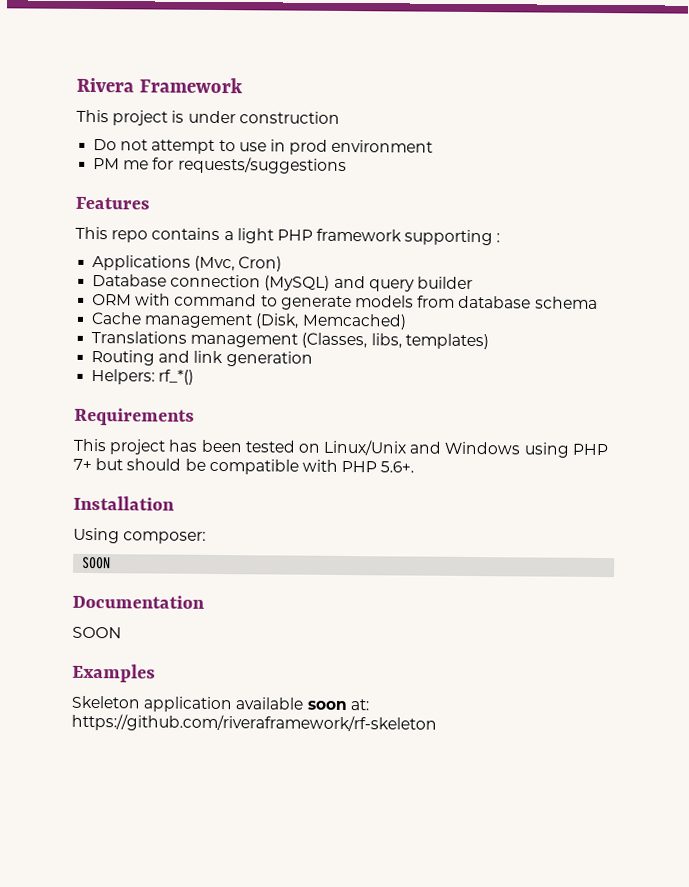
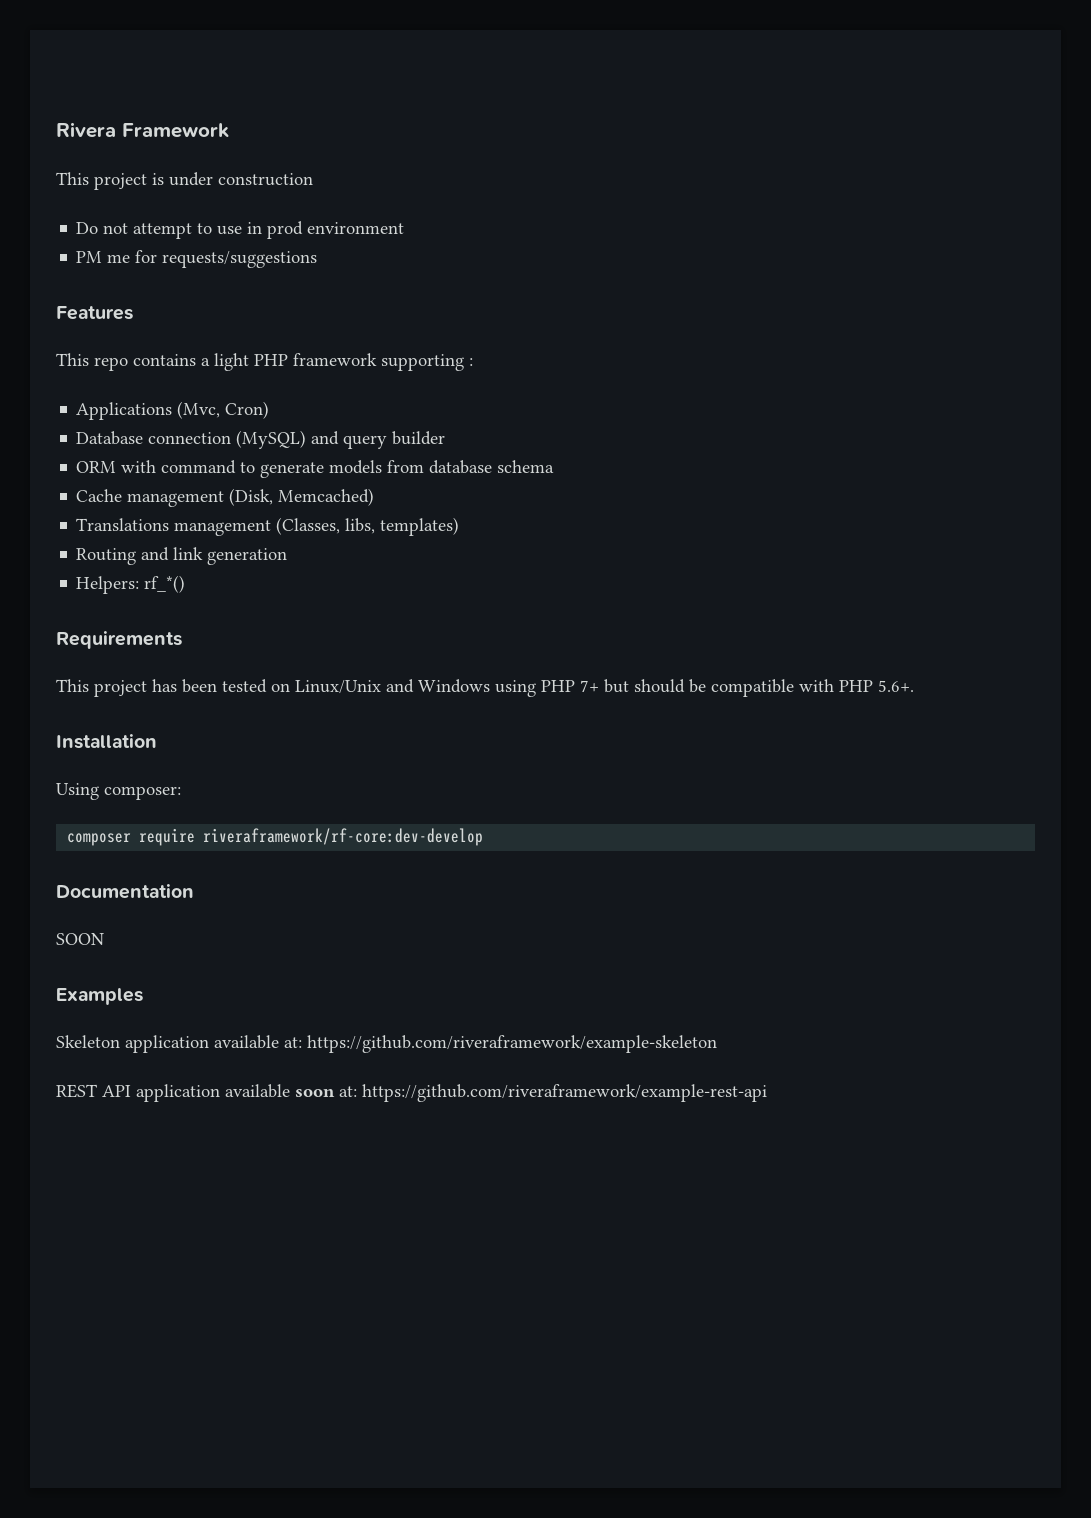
  Using composer:
- SOON
+ composer require riveraframework/rf-core:dev-develop
- Skeleton application available soon at: https://github.com/riveraframework/rf-skeleton
+ Skeleton application available at: https://github.com/riveraframework/example-skeleton
+ REST API application available soon at: https://github.com/riveraframework/example-rest-api

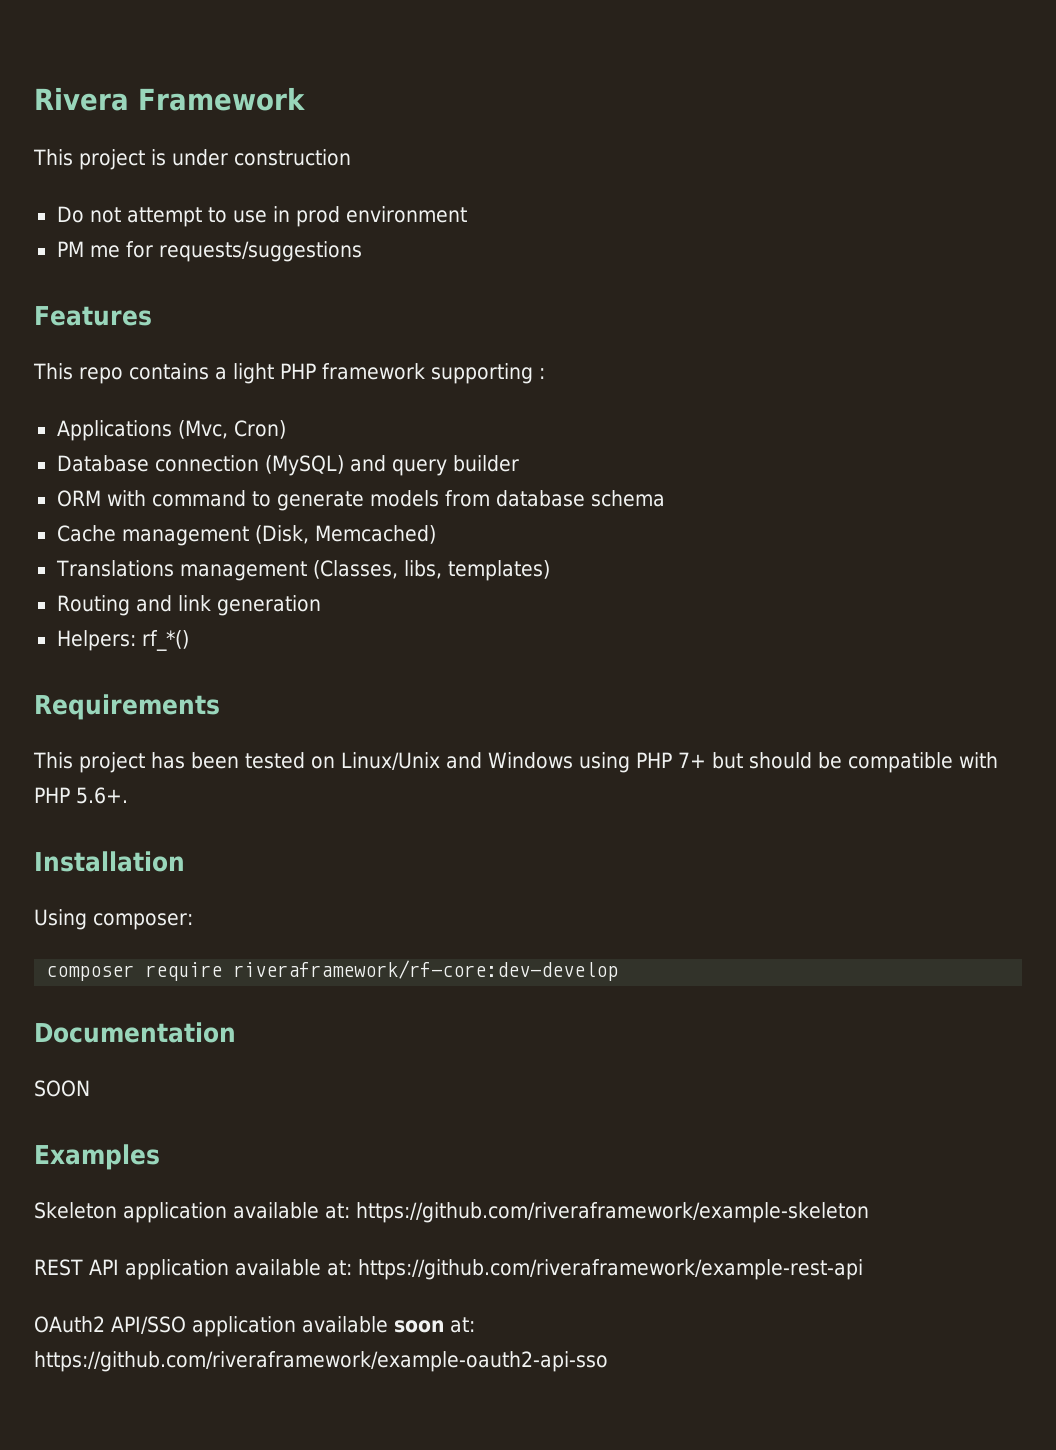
- REST API application available soon at: https://github.com/riveraframework/example-rest-api
+ REST API application available at: https://github.com/riveraframework/example-rest-api
+ OAuth2 API/SSO application available soon at: https://github.com/riveraframework/example-oauth2-api-sso

